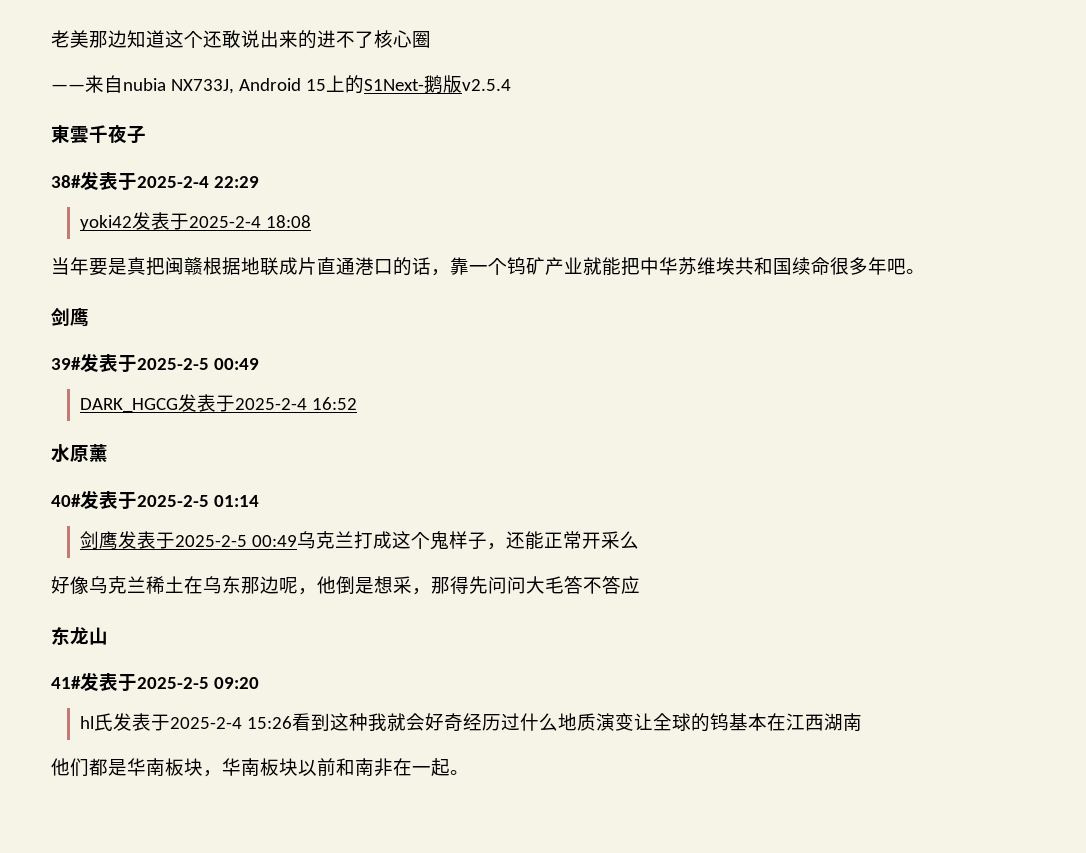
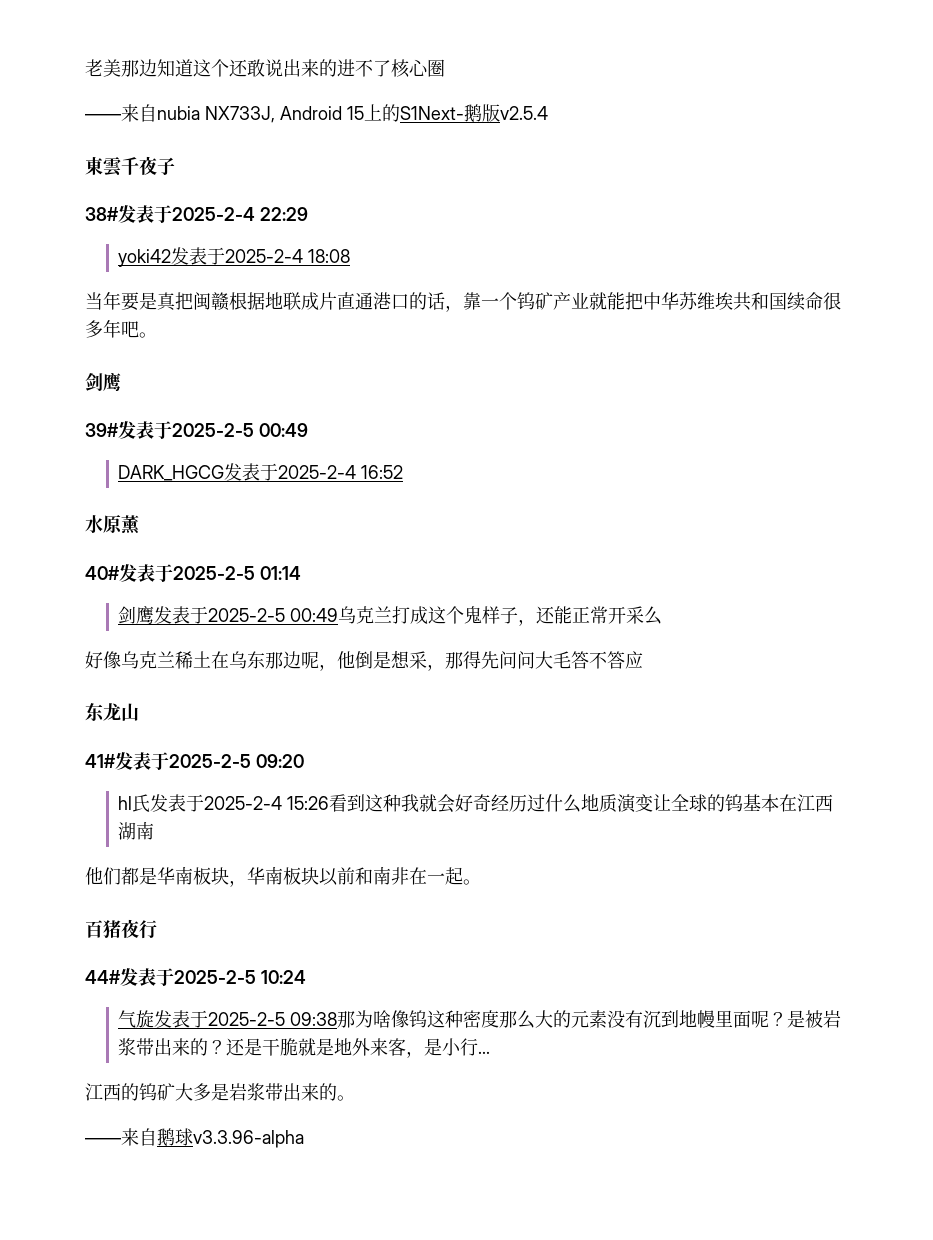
+ 百猪夜行
+ 44#发表于2025-2-5 10:24
+ 气旋发表于2025-2-5 09:38那为啥像钨这种密度那么大的元素没有沉到地幔里面呢？是被岩浆带出来的？还是干脆就是地外来客，是小行...
+ 江西的钨矿大多是岩浆带出来的。
+ ——来自鹅球v3.3.96-alpha

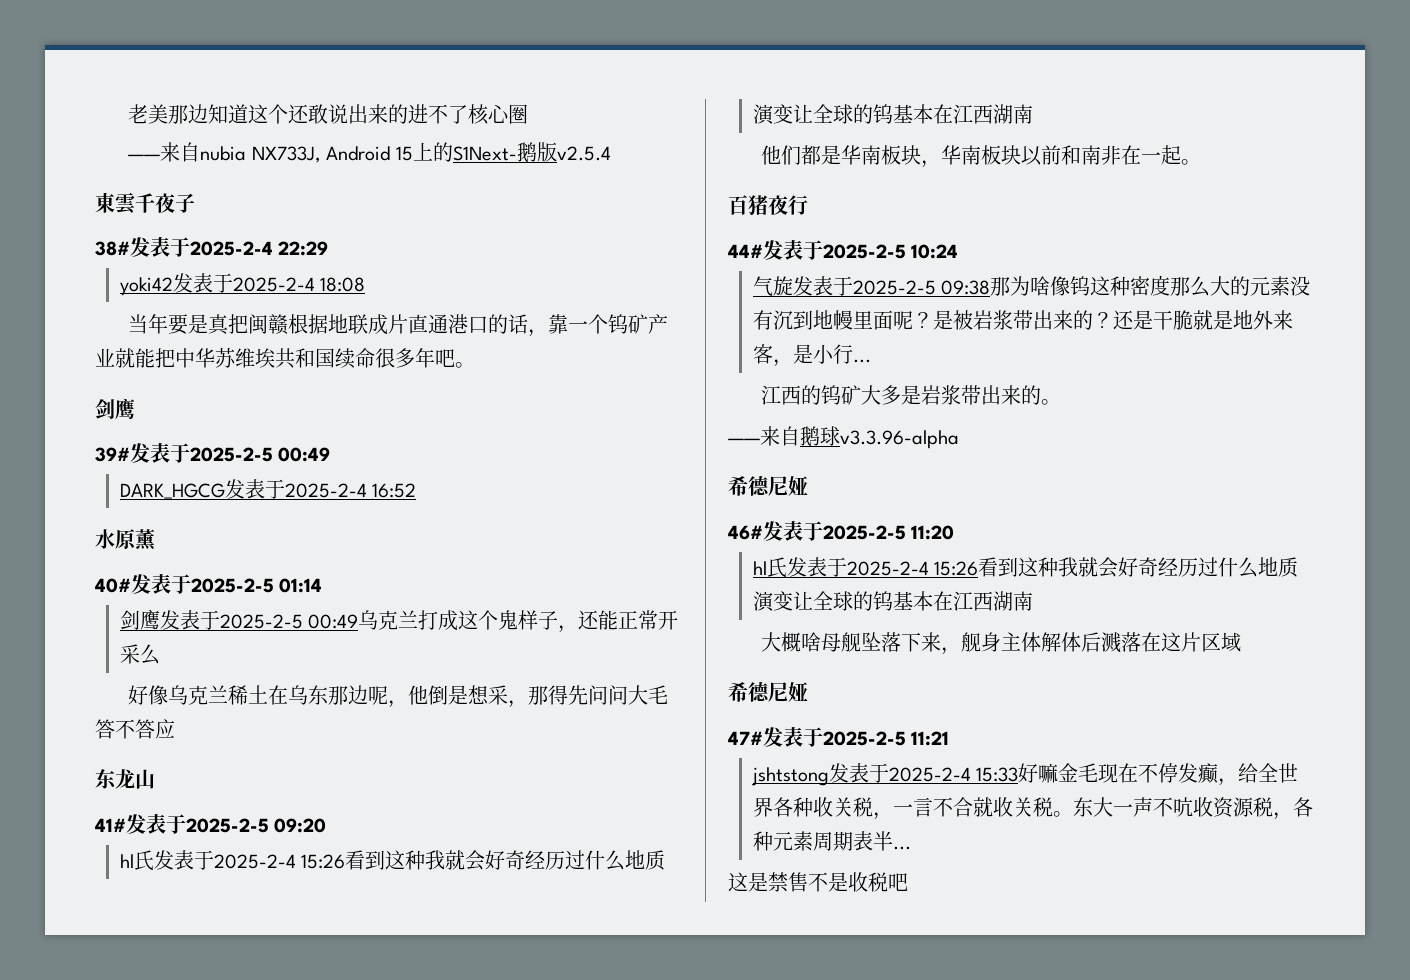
  ——来自鹅球v3.3.96-alpha
+ 希德尼娅
+ 46#发表于2025-2-5 11:20
+ hl氏发表于2025-2-4 15:26看到这种我就会好奇经历过什么地质演变让全球的钨基本在江西湖南
+ 大概啥母舰坠落下来，舰身主体解体后溅落在这片区域
+ 希德尼娅
+ 47#发表于2025-2-5 11:21
+ jshtstong发表于2025-2-4 15:33好嘛金毛现在不停发癫，给全世界各种收关税，一言不合就收关税。东大一声不吭收资源税，各种元素周期表半...
+ 这是禁售不是收税吧

